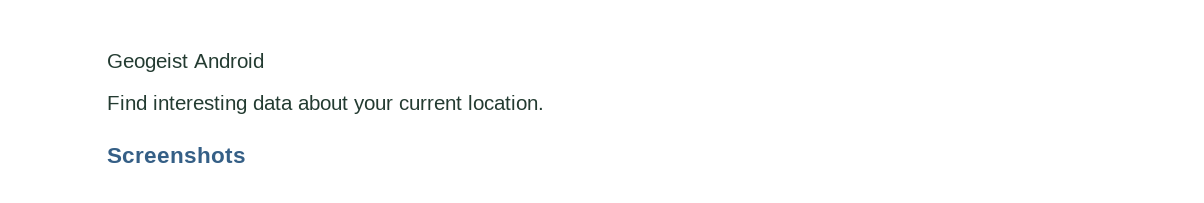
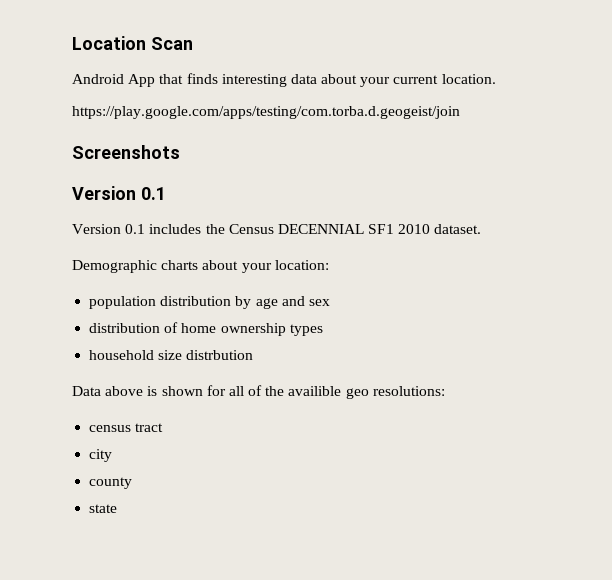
- Geogeist Android
- Find interesting data about your current location.
+ Location Scan
+ Android App that finds interesting data about your current location.
+ https://play.google.com/apps/testing/com.torba.d.geogeist/join
  Screenshots
+ Version 0.1
+ Version 0.1 includes the Census DECENNIAL SF1 2010 dataset.
+ Demographic charts about your location:
+ population distribution by age and sex
+ distribution of home ownership types
+ household size distrbution
+ Data above is shown for all of the availible geo resolutions:
+ census tract
+ city
+ county
+ state

